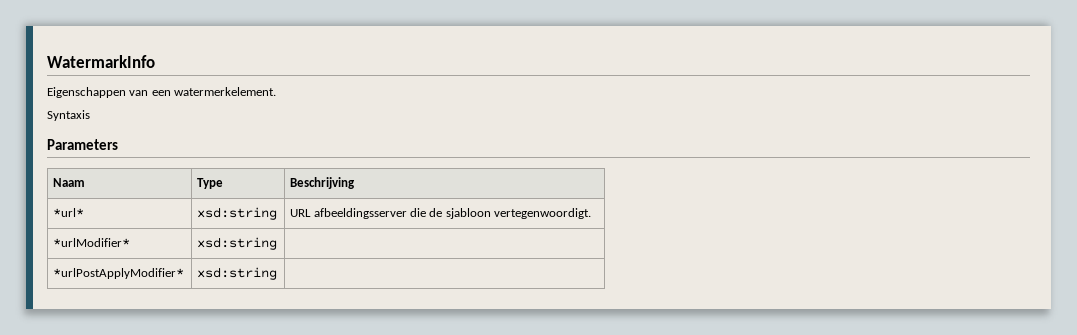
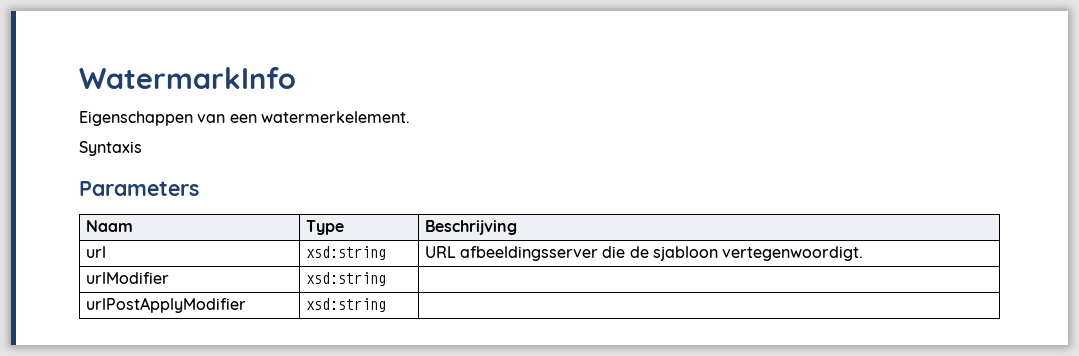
- *url* | xsd:string | URL afbeeldingsserver die de sjabloon vertegenwoordigt.
+ url | xsd:string | URL afbeeldingsserver die de sjabloon vertegenwoordigt.
- *urlModifier* | xsd:string |
+ urlModifier | xsd:string |
- *urlPostApplyModifier* | xsd:string |
+ urlPostApplyModifier | xsd:string |

